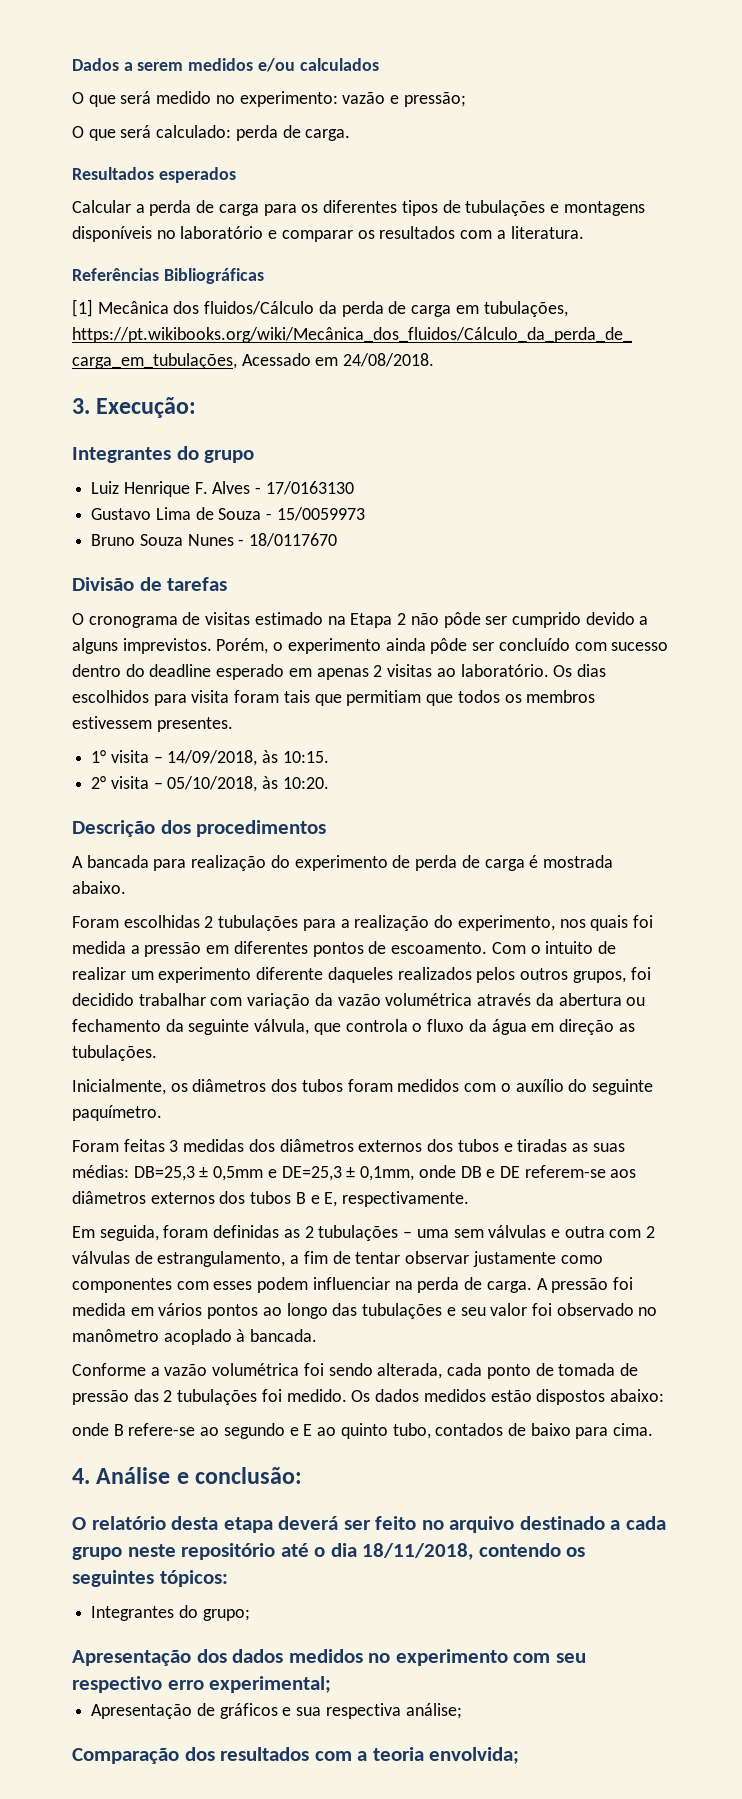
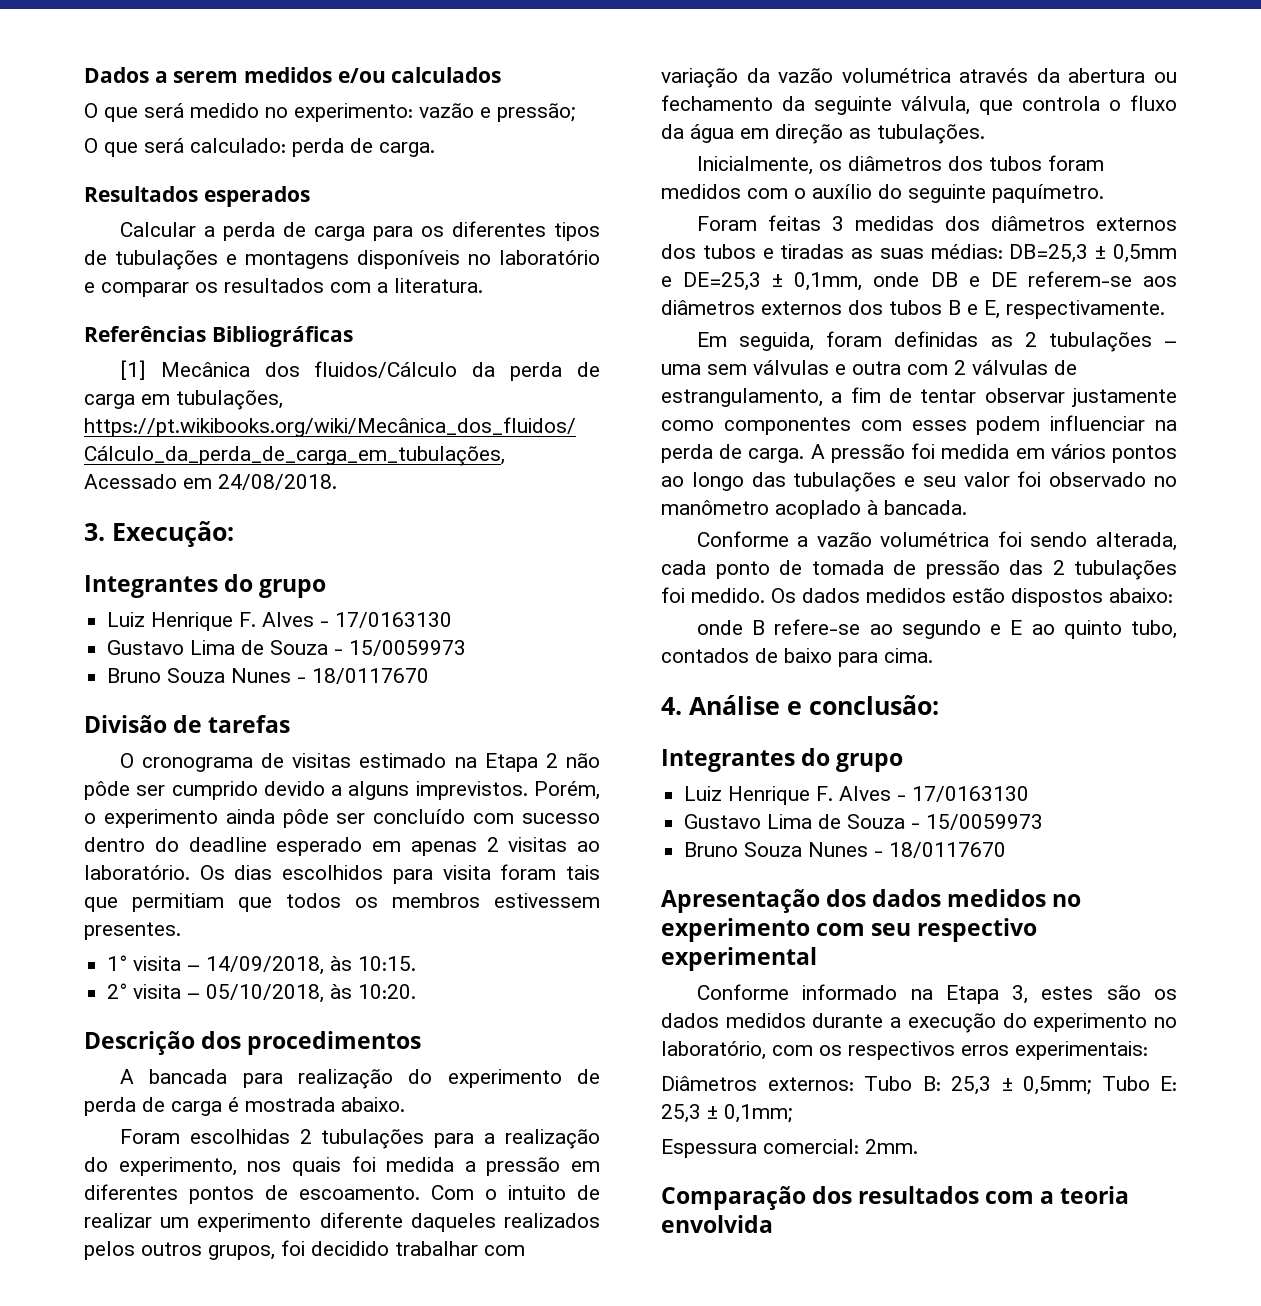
  4. Análise e conclusão:
- O relatório desta etapa deverá ser feito no arquivo destinado a cada grupo neste repositório até o dia 18/11/2018, contendo os seguintes tópicos:
- Integrantes do grupo;
+ Integrantes do grupo
+ Luiz Henrique F. Alves - 17/0163130
+ Gustavo Lima de Souza - 15/0059973
+ Bruno Souza Nunes - 18/0117670
- Apresentação dos dados medidos no experimento com seu respectivo erro experimental;
- Apresentação de gráficos e sua respectiva análise;
+ Apresentação dos dados medidos no experimento com seu respectivo experimental
+ Conforme informado na Etapa 3, estes são os dados medidos durante a execução do experimento no laboratório, com os respectivos erros experimentais:
+ Diâmetros externos: Tubo B: 25,3 ± 0,5mm; Tubo E: 25,3 ± 0,1mm;
+ Espessura comercial: 2mm.
- Comparação dos resultados com a teoria envolvida;
+ Comparação dos resultados com a teoria envolvida

